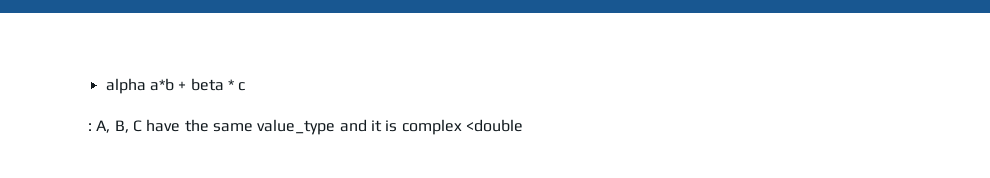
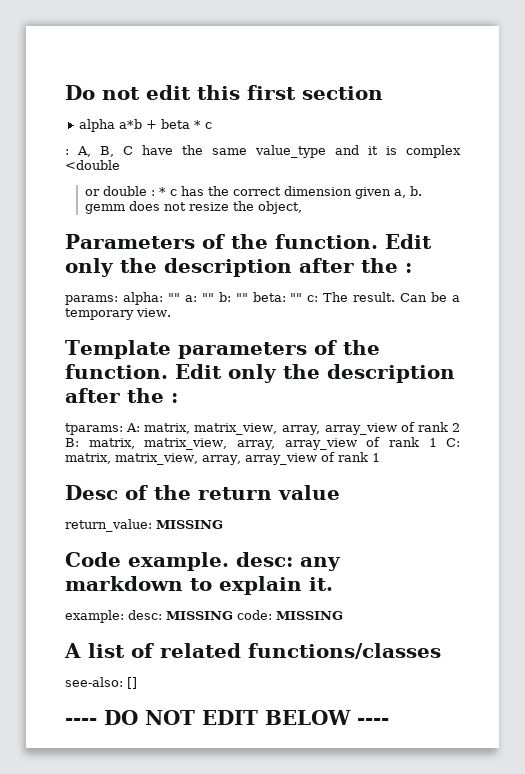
+ Do not edit this first section
+ or double : * c has the correct dimension given a, b. gemm does not resize the object,
+ Parameters of the function. Edit only the description after the :
+ params: alpha: "" a: "" b: "" beta: "" c: The result. Can be a temporary view.
+ Template parameters of the function. Edit only the description after the :
+ tparams: A: matrix, matrix_view, array, array_view of rank 2 B: matrix, matrix_view, array, array_view of rank 1 C: matrix, matrix_view, array, array_view of rank 1
+ Desc of the return value
+ return_value: MISSING
+ Code example. desc: any markdown to explain it.
+ example: desc: MISSING code: MISSING
+ A list of related functions/classes
+ see-also: []
+ ---- DO NOT EDIT BELOW ----

